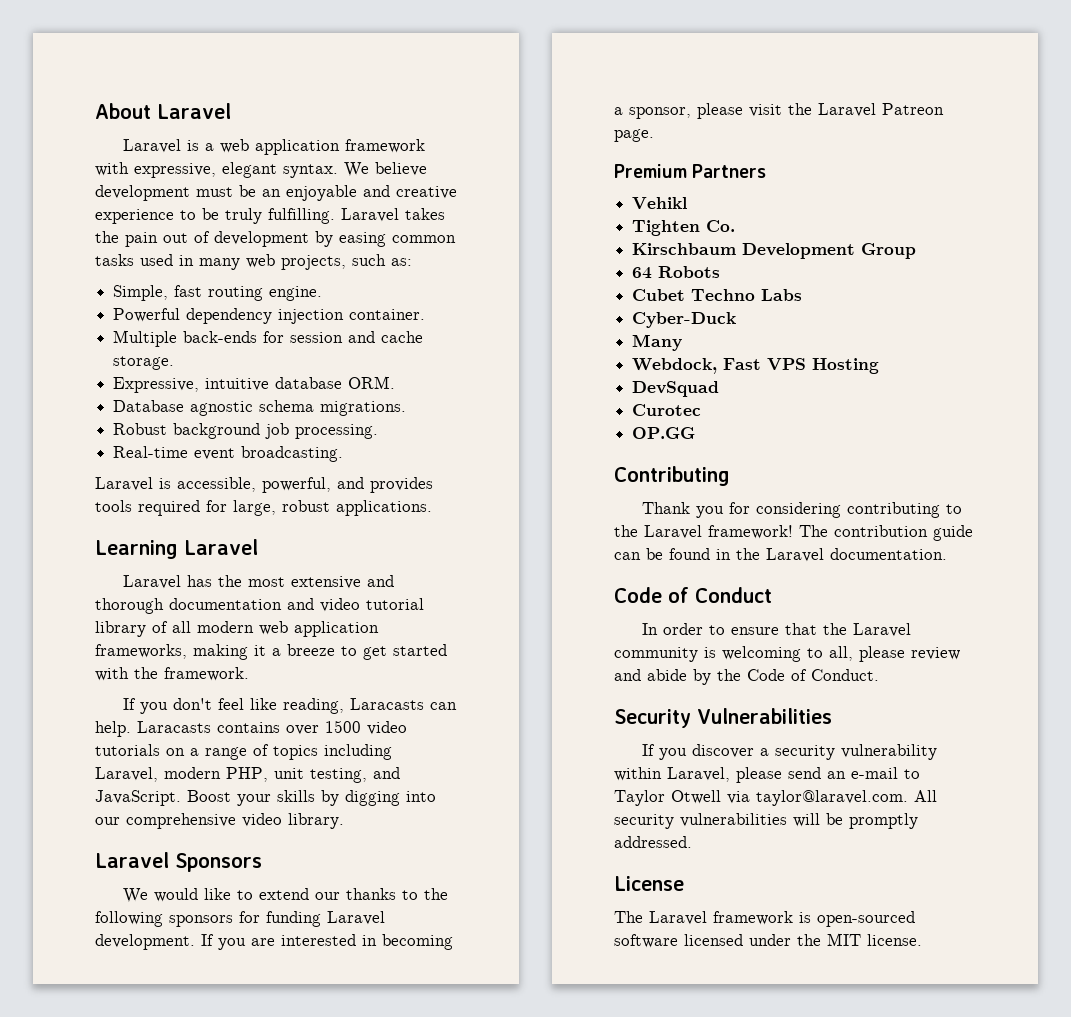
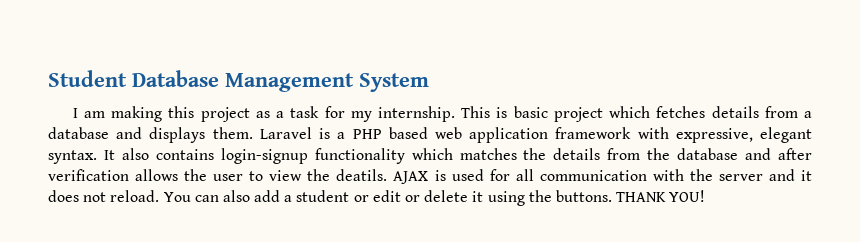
- About Laravel
- Laravel is a web application framework with expressive, elegant syntax.
+ Student Database Management System
+ I am making this project as a task for my internship. This is basic project which fetches details from a database and displays them. Laravel is a PHP based web application framework with expressive, elegant syntax.
- We believe development must be an enjoyable and creative experience to be truly fulfilling. Laravel takes the pain out of development by easing common tasks used in many web projects, such as:
- Simple, fast routing engine.
- Powerful dependency injection container.
- Multiple back-ends for session and cache storage.
- Expressive, intuitive database ORM.
- Database agnostic schema migrations.
- Robust background job processing.
- Real-time event broadcasting.
- Laravel is accessible, powerful, and provides tools required for large, robust applications.
- Learning Laravel
- Laravel has the most extensive and thorough documentation and video tutorial library of all modern web application frameworks, making it a breeze to get started with the framework.
- If you don't feel like reading, Laracasts can help. Laracasts contains over 1500 video tutorials on a range of topics including Laravel, modern PHP, unit testing, and JavaScript. Boost your skills by digging into our comprehensive video library.
- Laravel Sponsors
- We would like to extend our thanks to the following sponsors for funding Laravel development. If you are interested in becoming a sponsor, please visit the Laravel Patreon page.
- Premium Partners
- Vehikl
- Tighten Co.
- Kirschbaum Development Group
- 64 Robots
- Cubet Techno Labs
- Cyber-Duck
- Many
- Webdock, Fast VPS Hosting
- DevSquad
- Curotec
- OP.GG
- Contributing
- Thank you for considering contributing to the Laravel framework! The contribution guide can be found in the Laravel documentation.
- Code of Conduct
- In order to ensure that the Laravel community is welcoming to all, please review and abide by the Code of Conduct.
- Security Vulnerabilities
- If you discover a security vulnerability within Laravel, please send an e-mail to Taylor Otwell via taylor@laravel.com. All security vulnerabilities will be promptly addressed.
- License
- The Laravel framework is open-sourced software licensed under the MIT license.
+ It also contains login-signup functionality which matches the details from the database and after verification allows the user to view the deatils. AJAX is used for all communication with the server and it does not reload. You can also add a student or edit or delete it using the buttons. THANK YOU!

